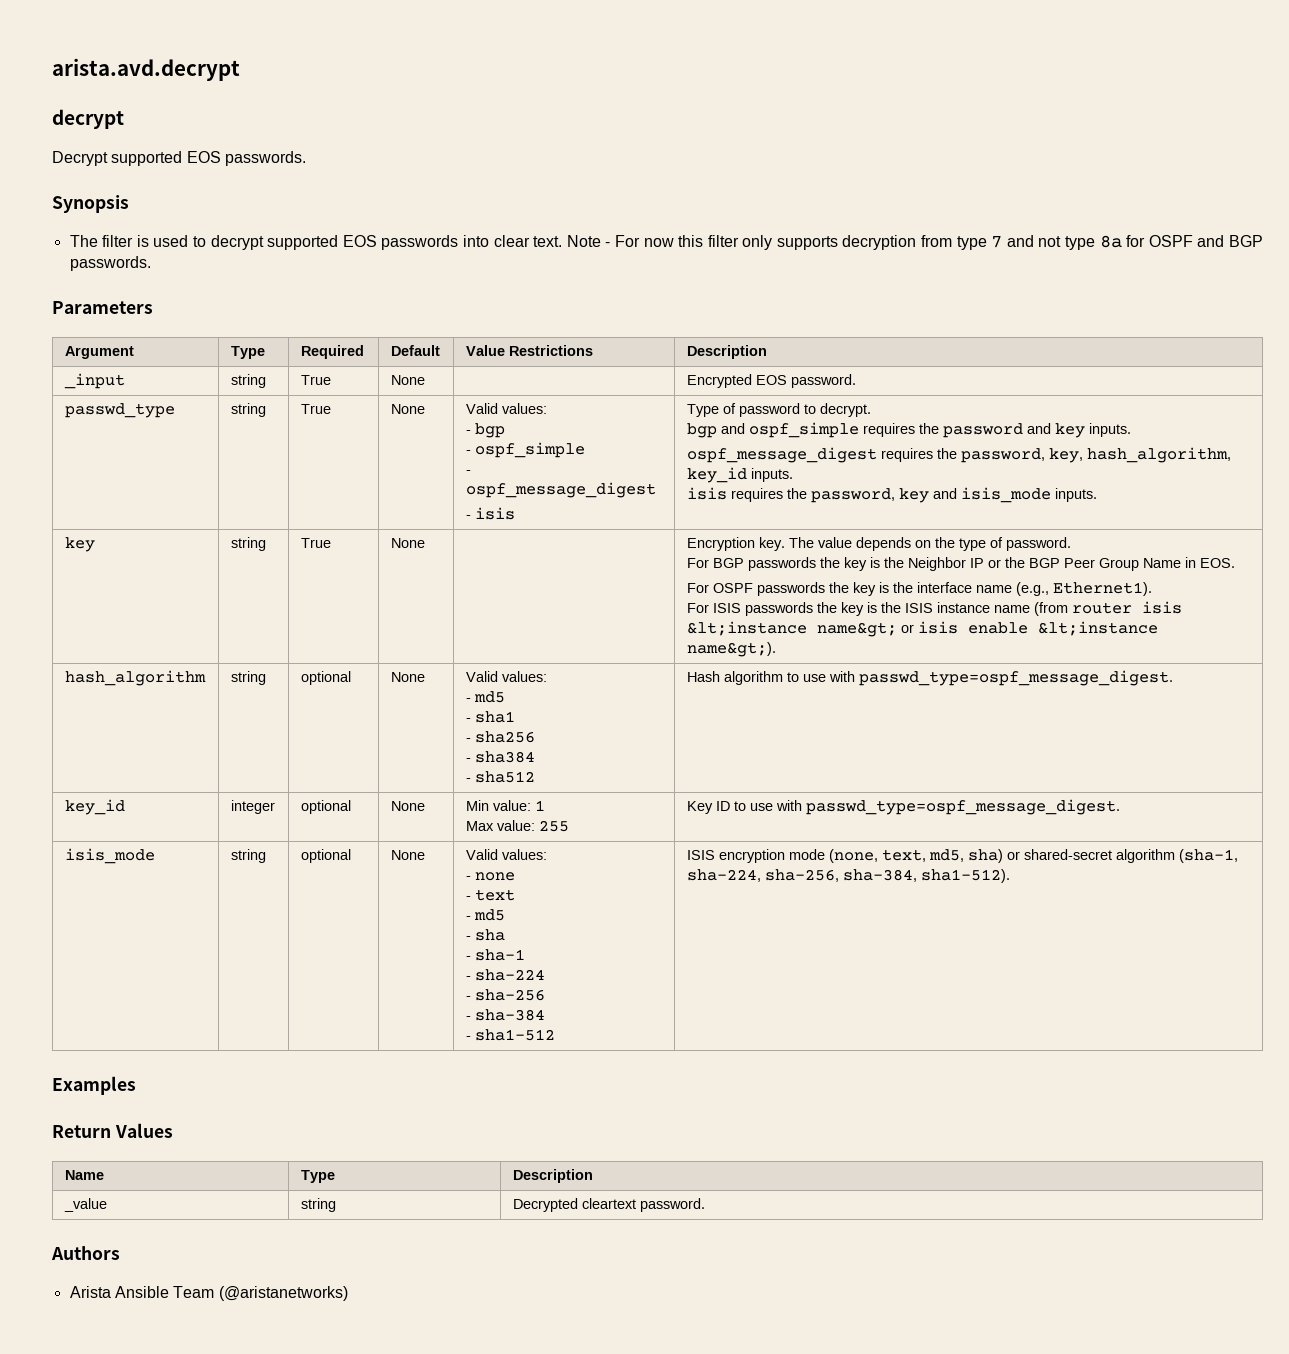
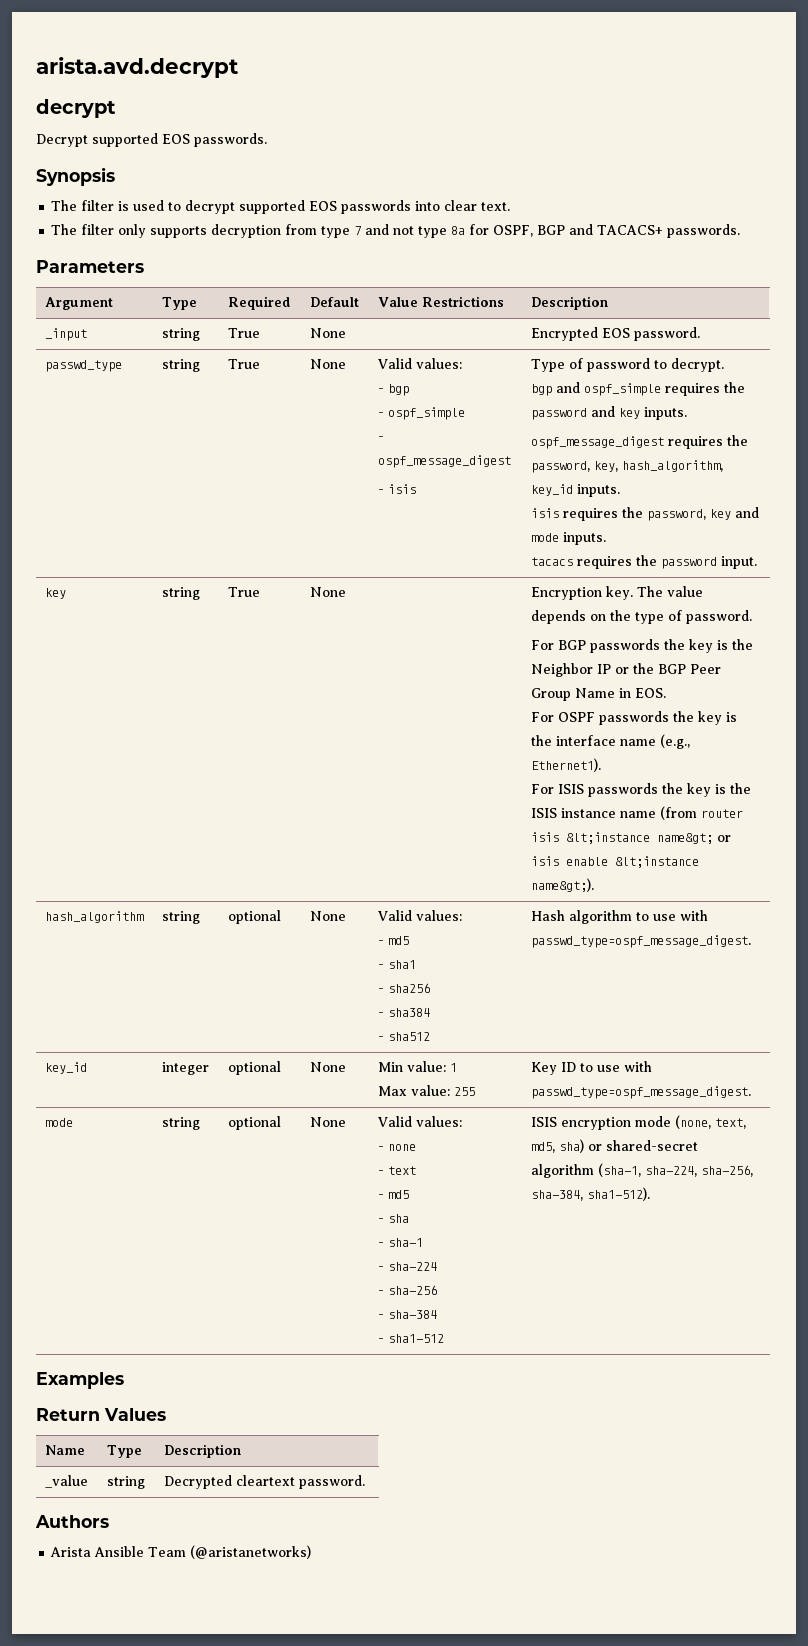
- The filter is used to decrypt supported EOS passwords into clear text. Note - For now this filter only supports decryption from type 7 and not type 8a for OSPF and BGP passwords.
+ The filter is used to decrypt supported EOS passwords into clear text.
+ The filter only supports decryption from type 7 and not type 8a for OSPF, BGP and TACACS+ passwords.
- isis requires the password, key and isis_mode inputs.
+ isis requires the password, key and mode inputs.
+ tacacs requires the password input.
- isis_mode | string | optional | None | Valid values:
+ mode | string | optional | None | Valid values:

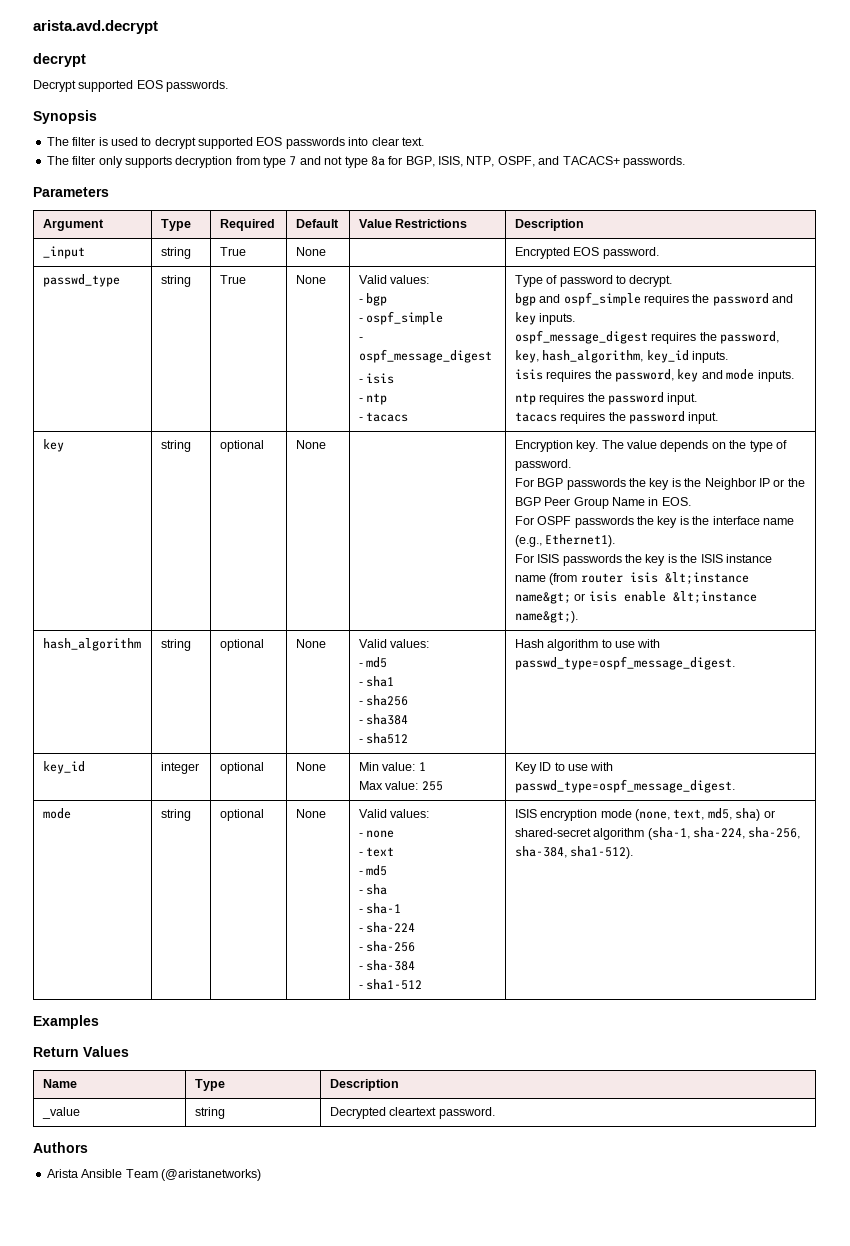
- The filter only supports decryption from type 7 and not type 8a for OSPF, BGP and TACACS+ passwords.
+ The filter only supports decryption from type 7 and not type 8a for BGP, ISIS, NTP, OSPF, and TACACS+ passwords.
+ - ntp
+ - tacacs
+ ntp requires the password input.
- key | string | True
+ key | string | optional

